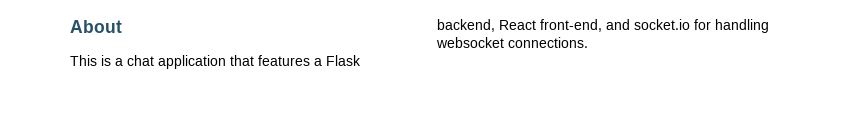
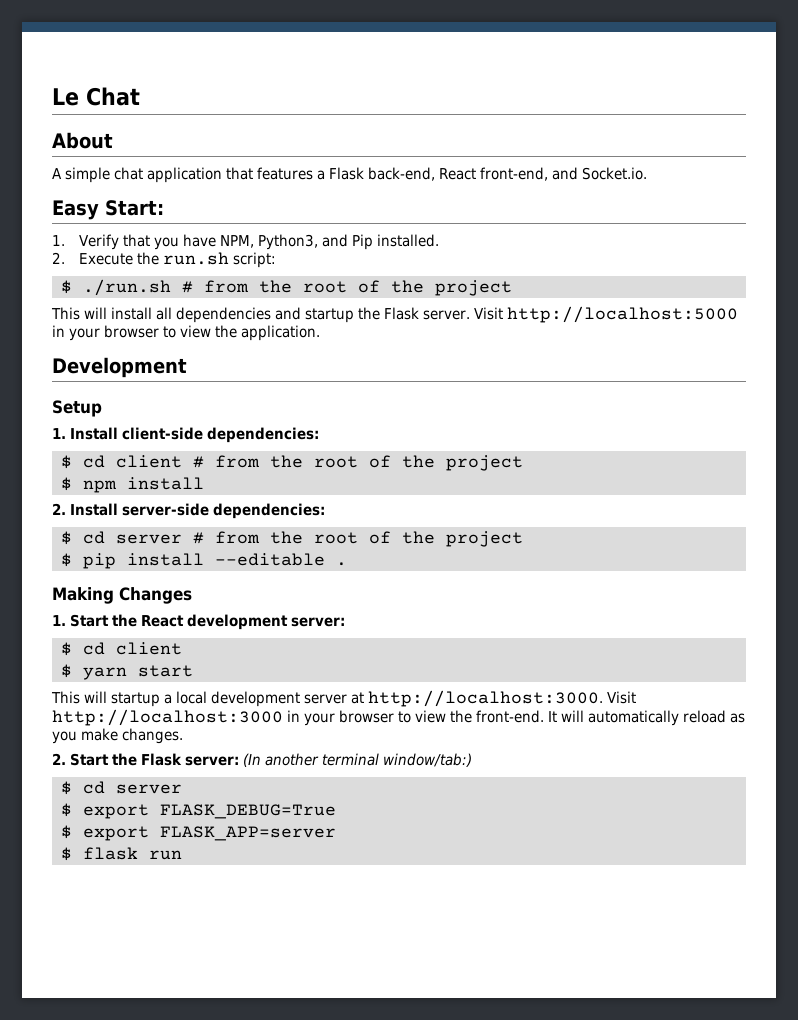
+ Le Chat
- This is a chat application that features a Flask backend, React front-end, and socket.io for handling websocket connections.
+ A simple chat application that features a Flask back-end, React front-end, and Socket.io.
+ Easy Start:
+ 1. Verify that you have NPM, Python3, and Pip installed.
+ 2. Execute the run.sh script:
+ $ ./run.sh # from the root of the project
+ This will install all dependencies and startup the Flask server. Visit http://localhost:5000 in your browser to view the application.
+ Development
+ Setup
+ 1. Install client-side dependencies:
+ $ cd client # from the root of the project
+ $ npm install
+ 2. Install server-side dependencies:
+ $ cd server # from the root of the project
+ $ pip install --editable .
+ Making Changes
+ 1. Start the React development server:
+ $ cd client
+ $ yarn start
+ This will startup a local development server at http://localhost:3000. Visit http://localhost:3000 in your browser to view the front-end. It will automatically reload as you make changes.
+ 2. Start the Flask server: (In another terminal window/tab:)
+ $ cd server
+ $ export FLASK_DEBUG=True
+ $ export FLASK_APP=server
+ $ flask run

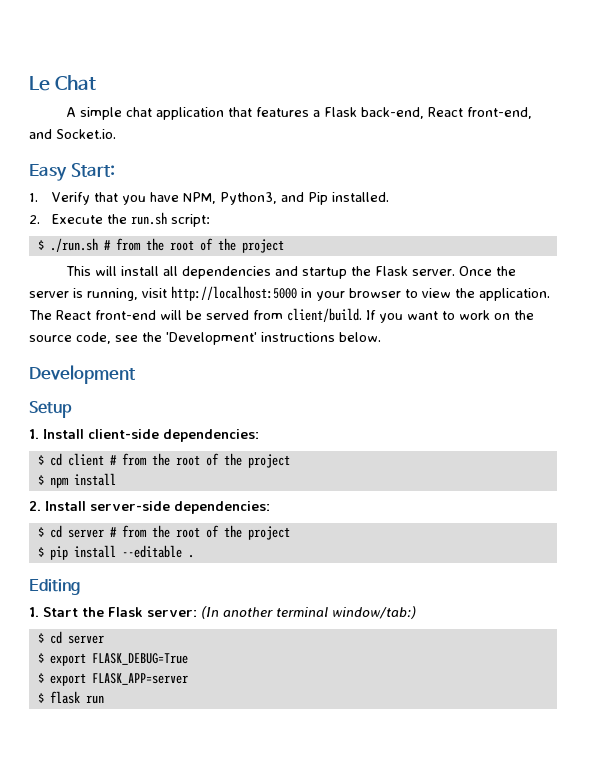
- About
- Visit http://localhost:5000 in your browser to view the application.
+ Once the server is running, visit http://localhost:5000 in your browser to view the application. The React front-end will be served from client/build. If you want to work on the source code, see the 'Development' instructions below.
- Making Changes
+ Editing
- 1. Start the React development server:
- $ cd client
- $ yarn start
- This will startup a local development server at http://localhost:3000. Visit http://localhost:3000 in your browser to view the front-end. It will automatically reload as you make changes.
- 2. Start the Flask server: (In another terminal window/tab:)
+ 1. Start the Flask server: (In another terminal window/tab:)

